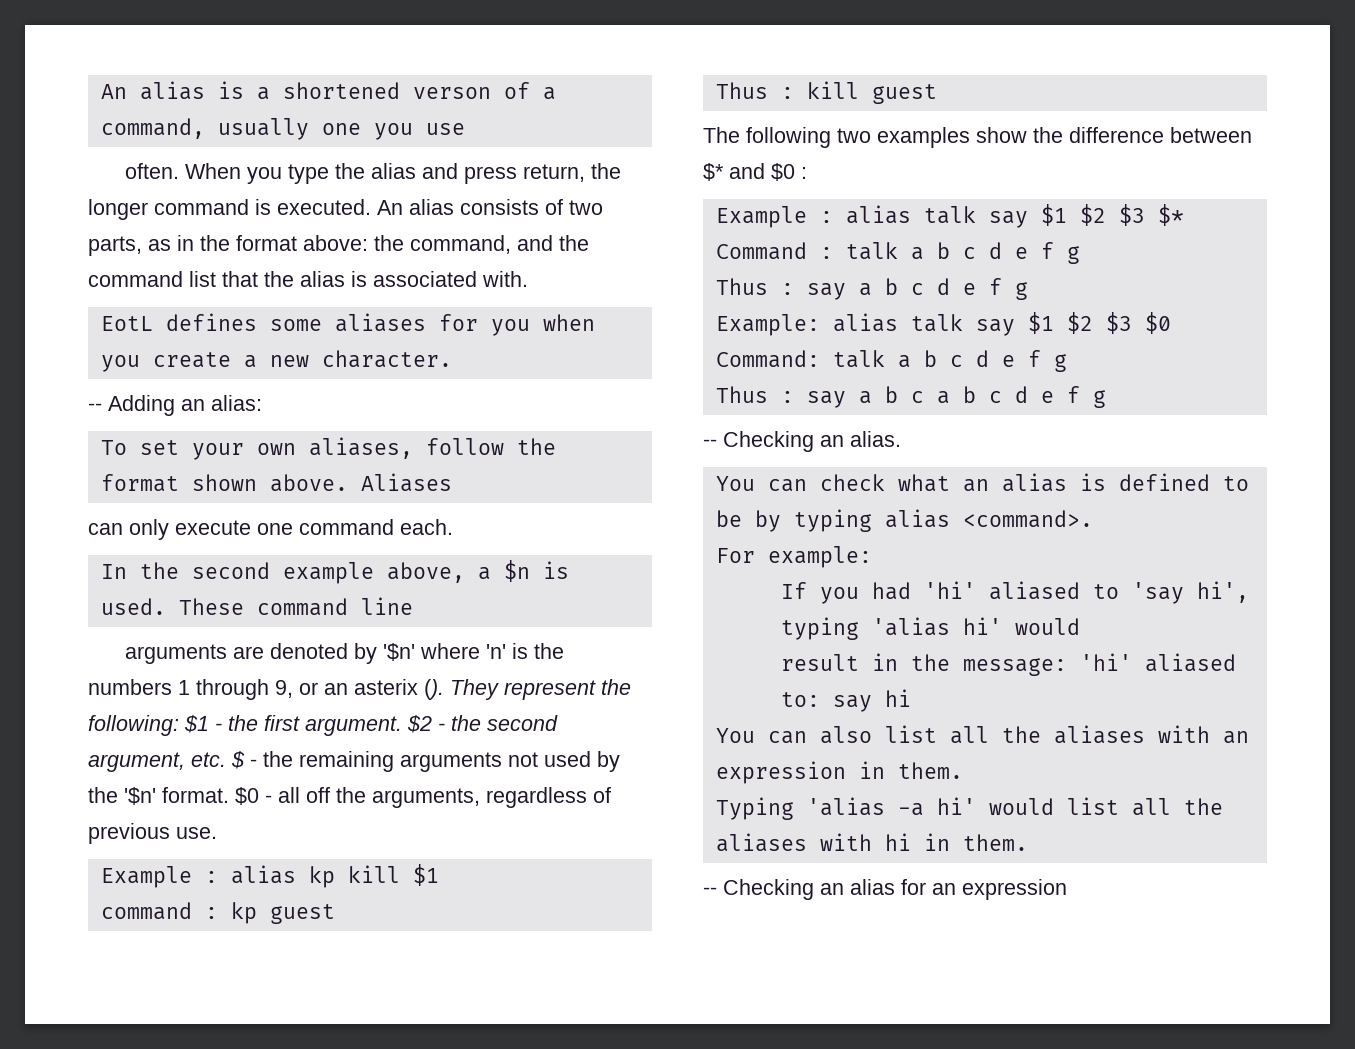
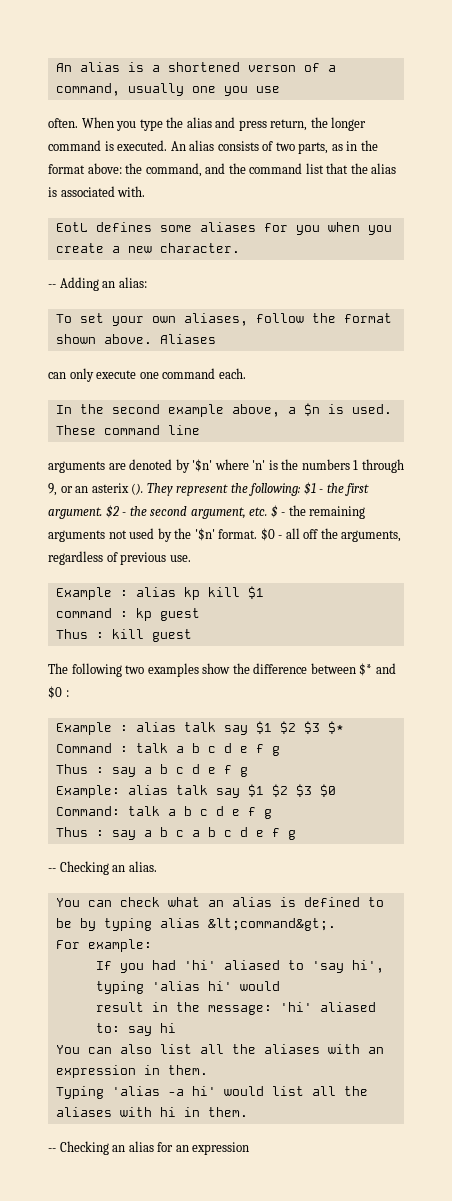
- You can check what an alias is defined to be by typing alias <command>.
+ You can check what an alias is defined to be by typing alias &lt;command&gt;.

